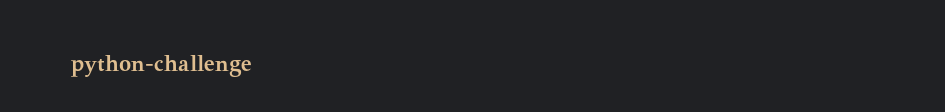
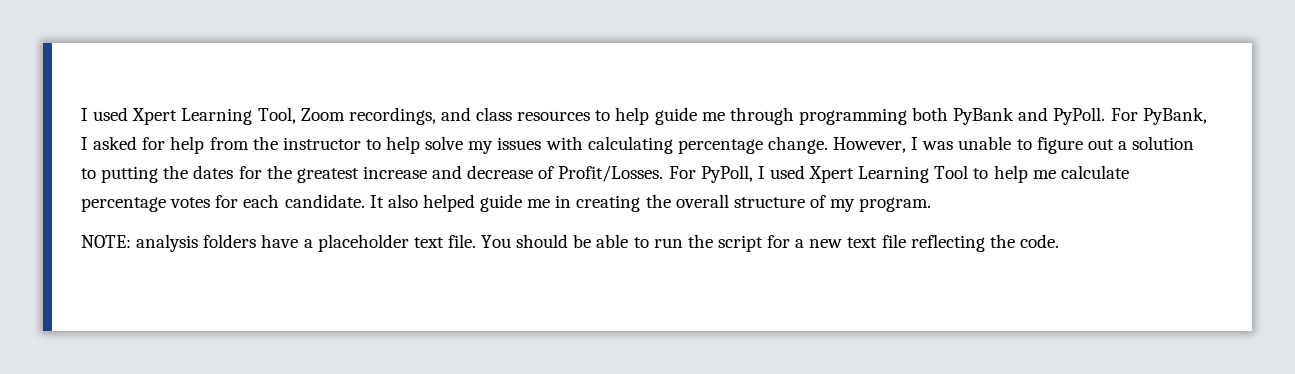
- python-challenge
+ I used Xpert Learning Tool, Zoom recordings, and class resources to help guide me through programming both PyBank and PyPoll. For PyBank, I asked for help from the instructor to help solve my issues with calculating percentage change. However, I was unable to figure out a solution to putting the dates for the greatest increase and decrease of Profit/Losses. For PyPoll, I used Xpert Learning Tool to help me calculate percentage votes for each candidate. It also helped guide me in creating the overall structure of my program.
+ NOTE: analysis folders have a placeholder text file. You should be able to run the script for a new text file reflecting the code.

